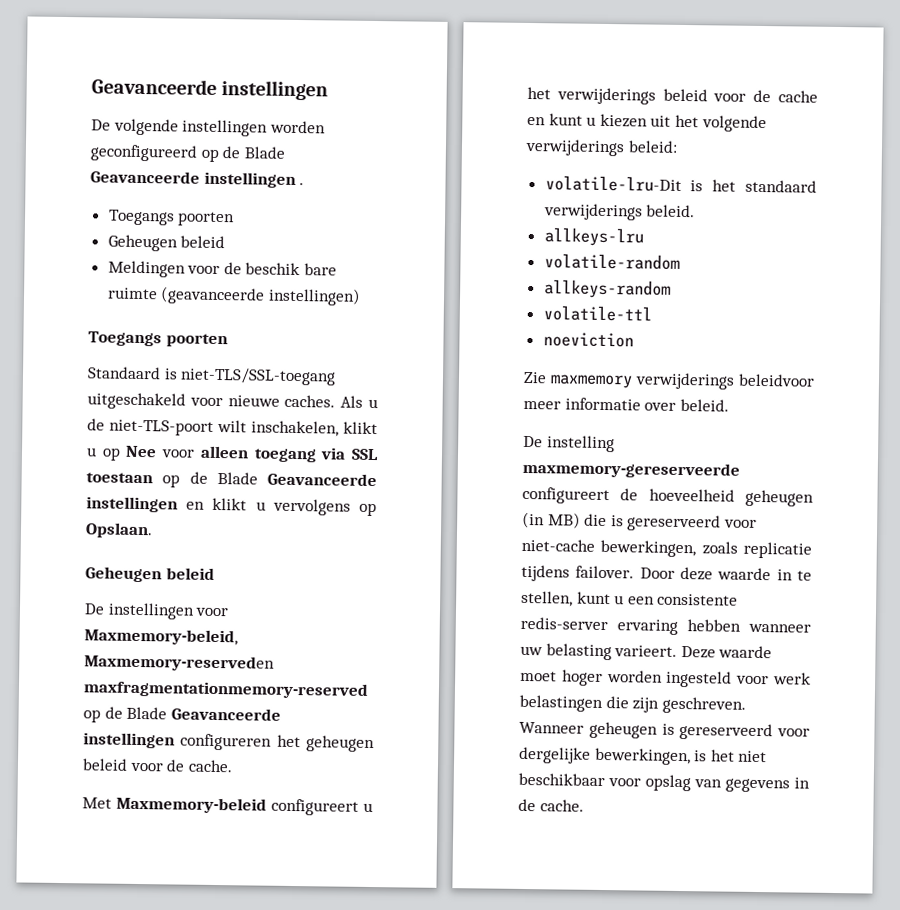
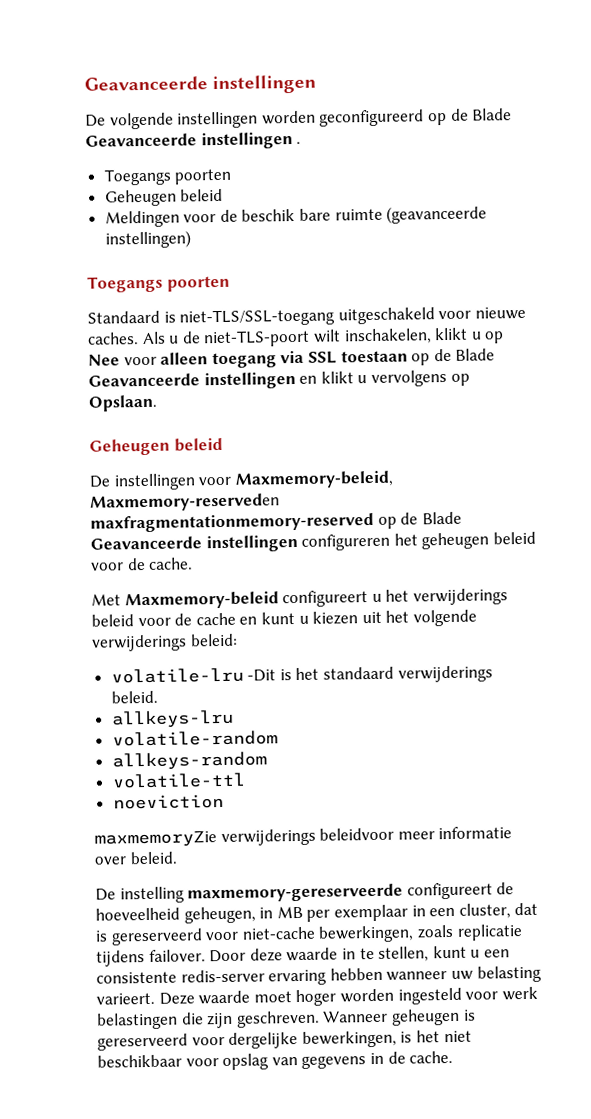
- volatile-lru-Dit is het standaard verwijderings beleid.
+ volatile-lru -Dit is het standaard verwijderings beleid.
- Zie maxmemory verwijderings beleidvoor meer informatie over beleid.
+ maxmemoryZie verwijderings beleidvoor meer informatie over beleid.
- De instelling maxmemory-gereserveerde configureert de hoeveelheid geheugen (in MB) die is gereserveerd voor niet-cache bewerkingen, zoals replicatie tijdens failover.
+ De instelling maxmemory-gereserveerde configureert de hoeveelheid geheugen, in MB per exemplaar in een cluster, dat is gereserveerd voor niet-cache bewerkingen, zoals replicatie tijdens failover.

